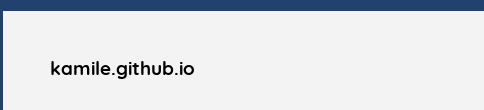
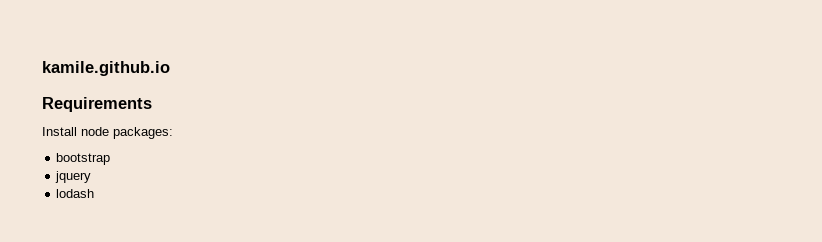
+ Requirements
+ Install node packages:
+ bootstrap
+ jquery
+ lodash

